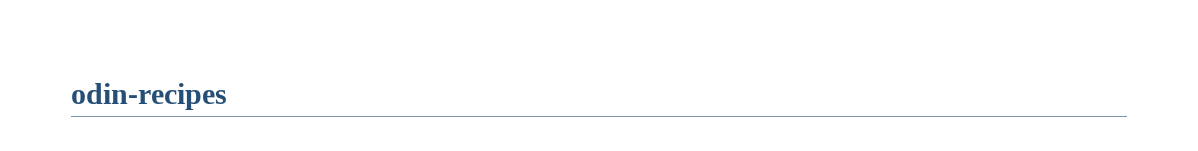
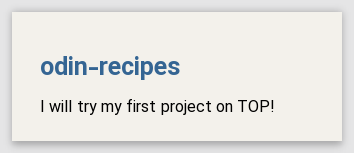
+ I will try my first project on TOP!

